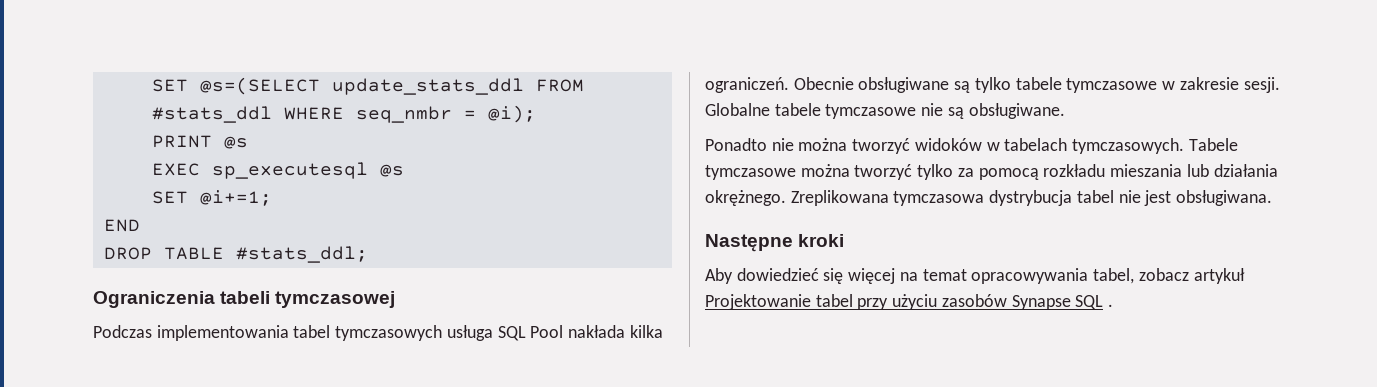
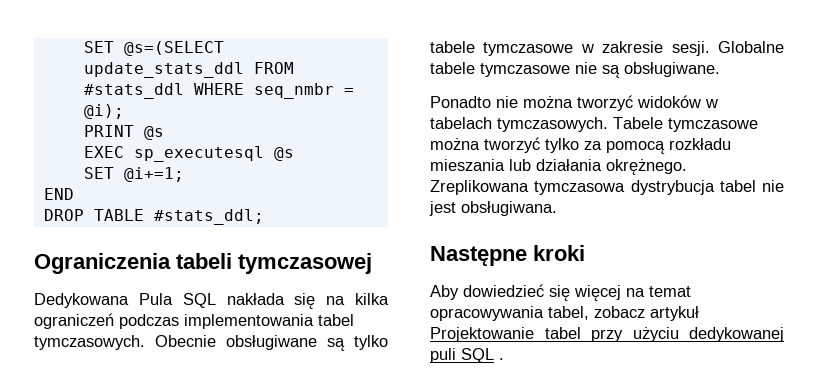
- Podczas implementowania tabel tymczasowych usługa SQL Pool nakłada kilka ograniczeń.
+ Dedykowana Pula SQL nakłada się na kilka ograniczeń podczas implementowania tabel tymczasowych.
- Aby dowiedzieć się więcej na temat opracowywania tabel, zobacz artykuł Projektowanie tabel przy użyciu zasobów Synapse SQL .
+ Aby dowiedzieć się więcej na temat opracowywania tabel, zobacz artykuł Projektowanie tabel przy użyciu dedykowanej puli SQL .

